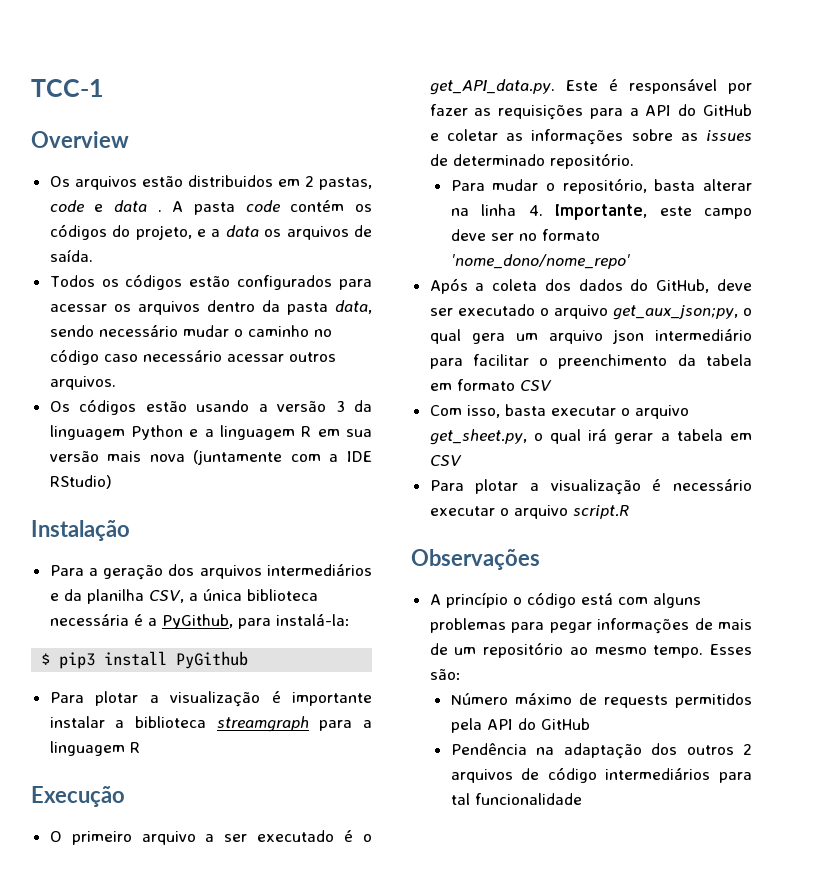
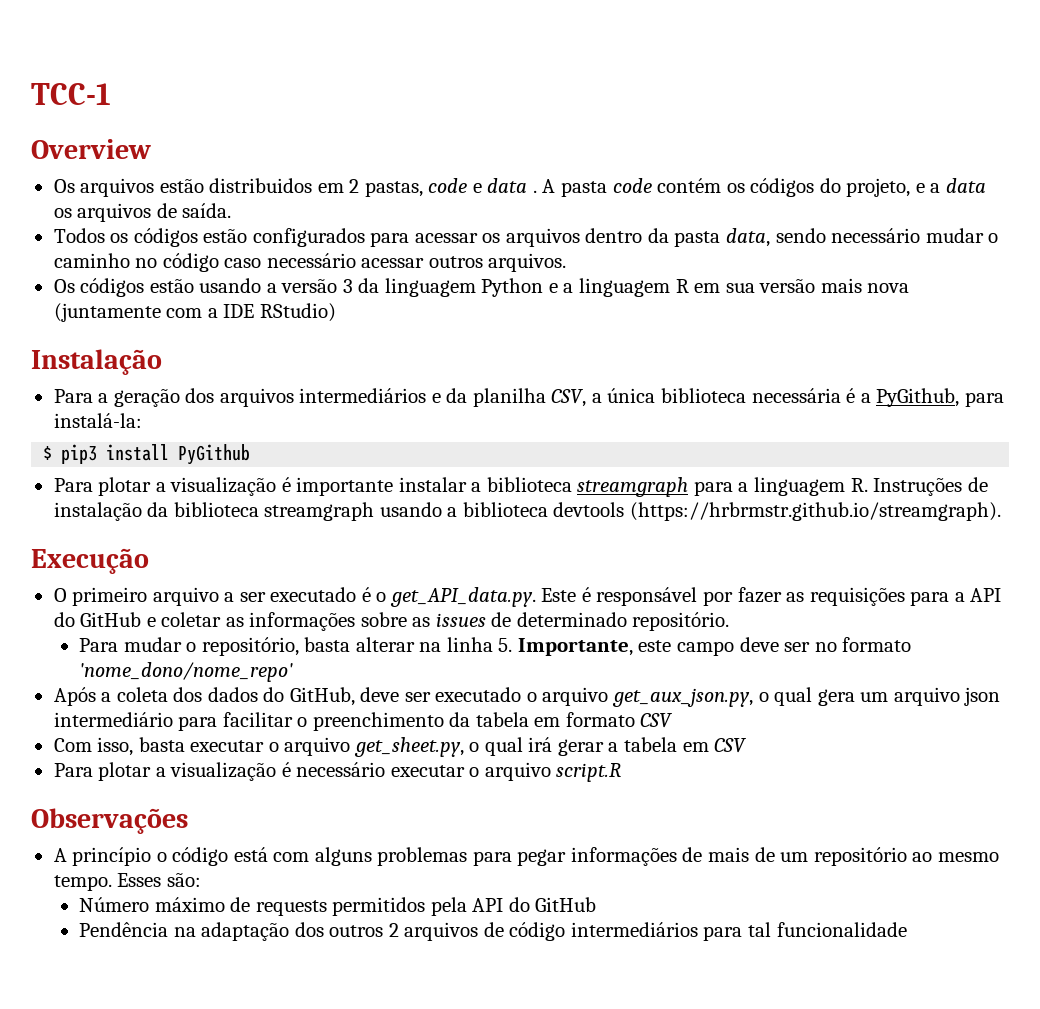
- Para plotar a visualização é importante instalar a biblioteca streamgraph para a linguagem R
+ Para plotar a visualização é importante instalar a biblioteca streamgraph para a linguagem R. Instruções de instalação da biblioteca streamgraph usando a biblioteca devtools (https://hrbrmstr.github.io/streamgraph).
- Para mudar o repositório, basta alterar na linha 4. Importante, este campo deve ser no formato 'nome_dono/nome_repo'
+ Para mudar o repositório, basta alterar na linha 5. Importante, este campo deve ser no formato 'nome_dono/nome_repo'
- Após a coleta dos dados do GitHub, deve ser executado o arquivo get_aux_json;py, o qual gera um arquivo json intermediário para facilitar o preenchimento da tabela em formato CSV
+ Após a coleta dos dados do GitHub, deve ser executado o arquivo get_aux_json.py, o qual gera um arquivo json intermediário para facilitar o preenchimento da tabela em formato CSV

